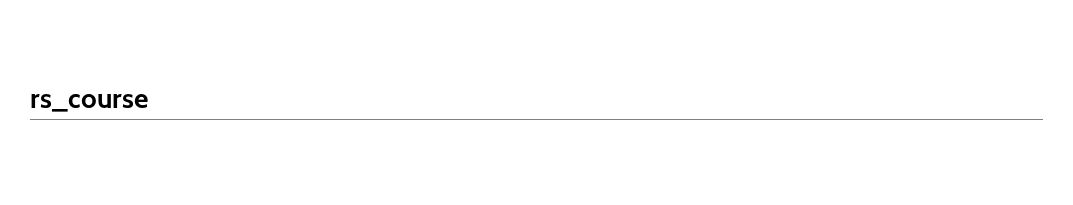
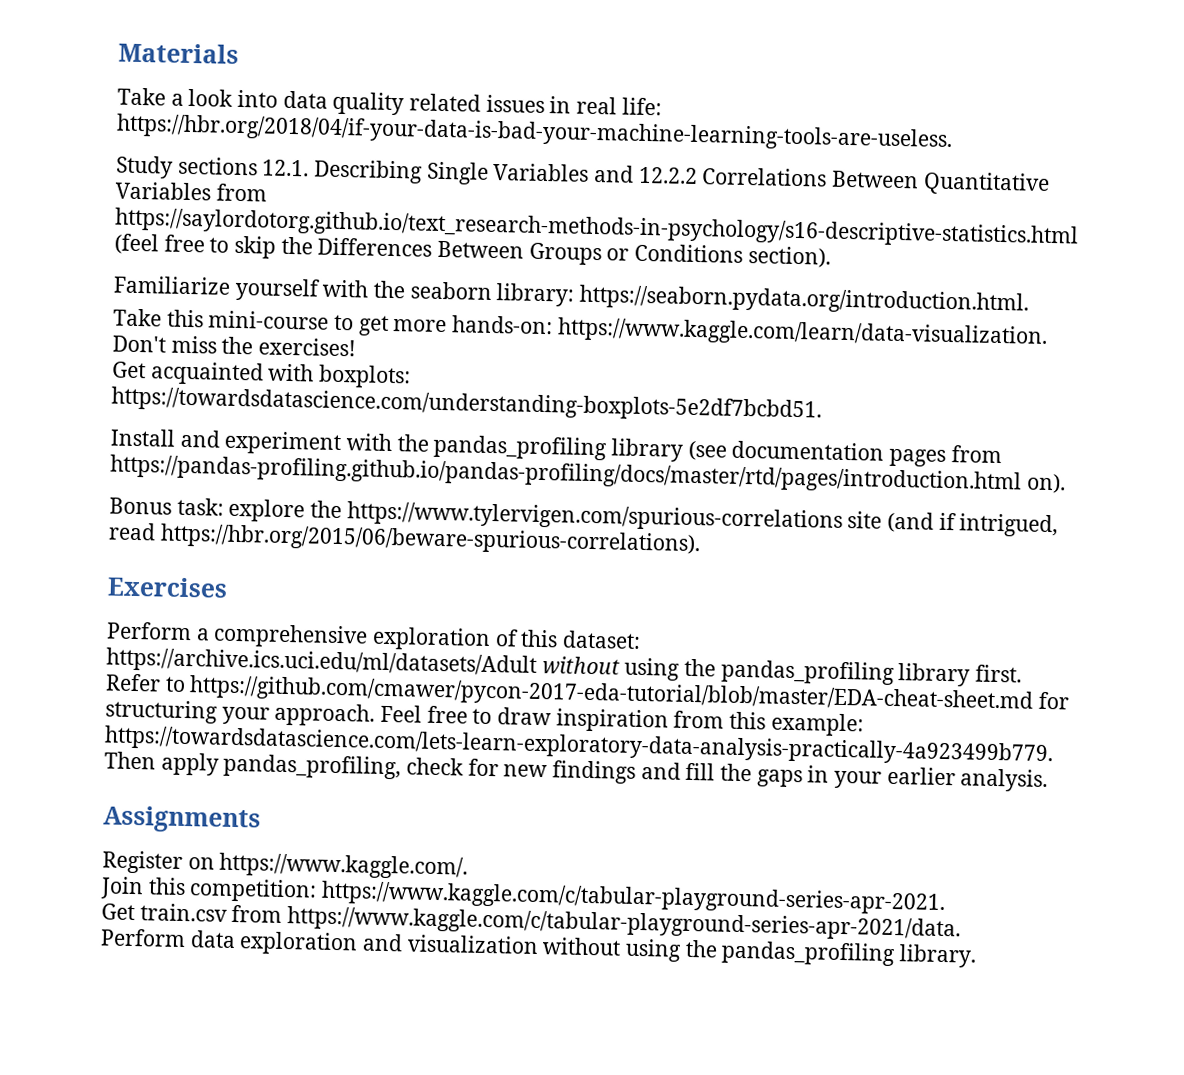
- rs_course
+ Materials
+ Take a look into data quality related issues in real life: https://hbr.org/2018/04/if-your-data-is-bad-your-machine-learning-tools-are-useless.
+ Study sections 12.1. Describing Single Variables and 12.2.2 Correlations Between Quantitative Variables from https://saylordotorg.github.io/text_research-methods-in-psychology/s16-descriptive-statistics.html (feel free to skip the Differences Between Groups or Conditions section).
+ Familiarize yourself with the seaborn library: https://seaborn.pydata.org/introduction.html.
+ Take this mini-course to get more hands-on: https://www.kaggle.com/learn/data-visualization. Don't miss the exercises!
+ Get acquainted with boxplots: https://towardsdatascience.com/understanding-boxplots-5e2df7bcbd51.
+ Install and experiment with the pandas_profiling library (see documentation pages from https://pandas-profiling.github.io/pandas-profiling/docs/master/rtd/pages/introduction.html on).
+ Bonus task: explore the https://www.tylervigen.com/spurious-correlations site (and if intrigued, read https://hbr.org/2015/06/beware-spurious-correlations).
+ Exercises
+ Perform a comprehensive exploration of this dataset: https://archive.ics.uci.edu/ml/datasets/Adult without using the pandas_profiling library first. Refer to https://github.com/cmawer/pycon-2017-eda-tutorial/blob/master/EDA-cheat-sheet.md for structuring your approach. Feel free to draw inspiration from this example: https://towardsdatascience.com/lets-learn-exploratory-data-analysis-practically-4a923499b779. Then apply pandas_profiling, check for new findings and fill the gaps in your earlier analysis.
+ Assignments
+ Register on https://www.kaggle.com/.
+ Join this competition: https://www.kaggle.com/c/tabular-playground-series-apr-2021.
+ Get train.csv from https://www.kaggle.com/c/tabular-playground-series-apr-2021/data.
+ Perform data exploration and visualization without using the pandas_profiling library.

